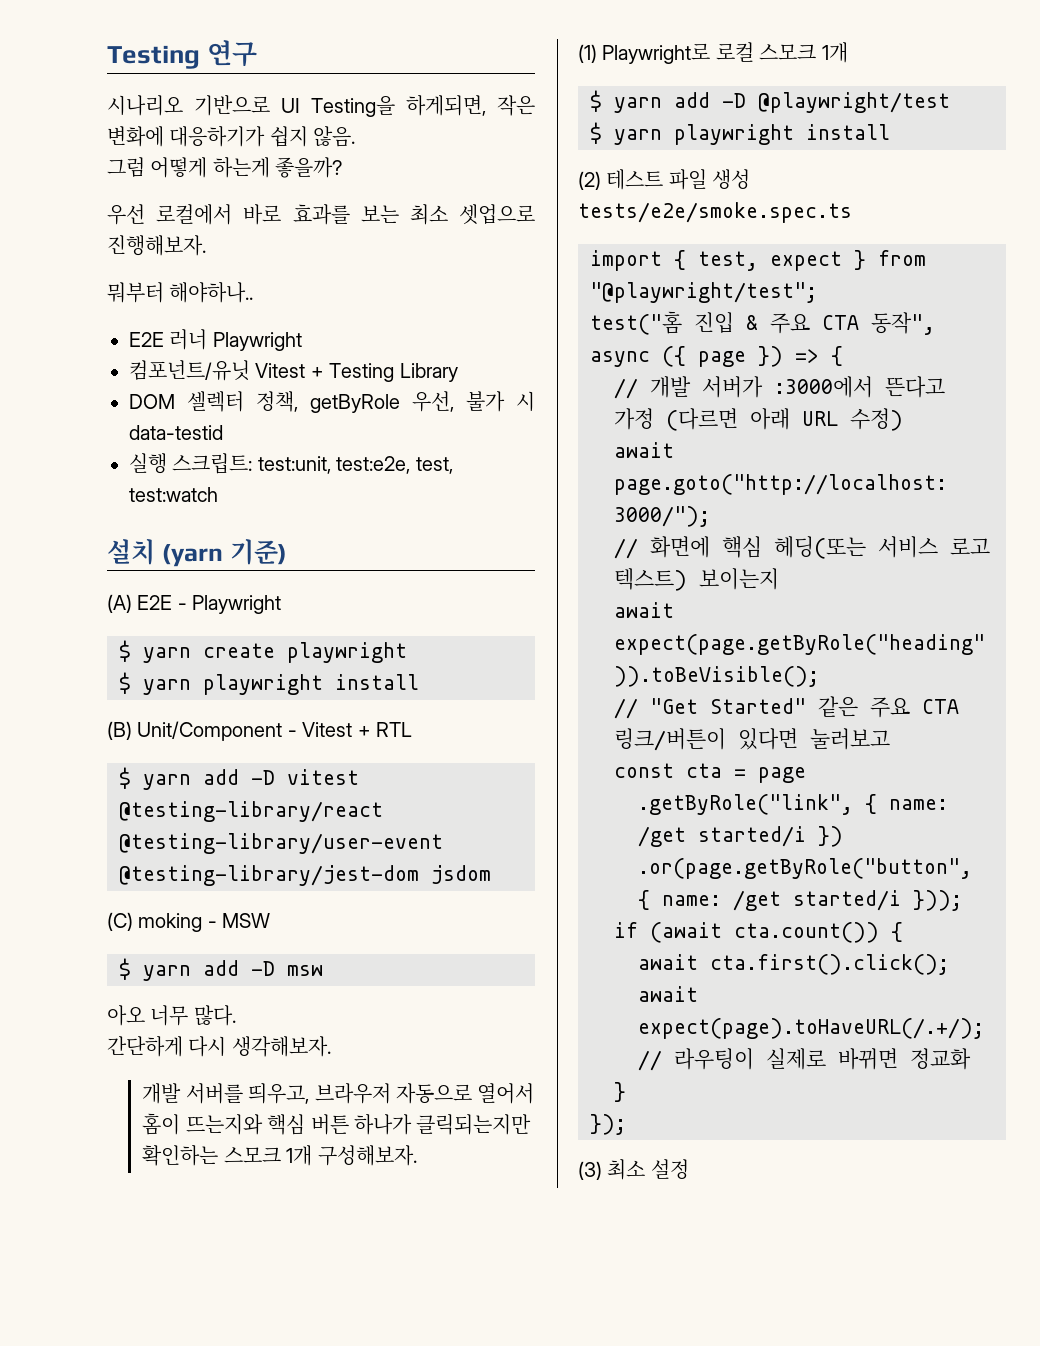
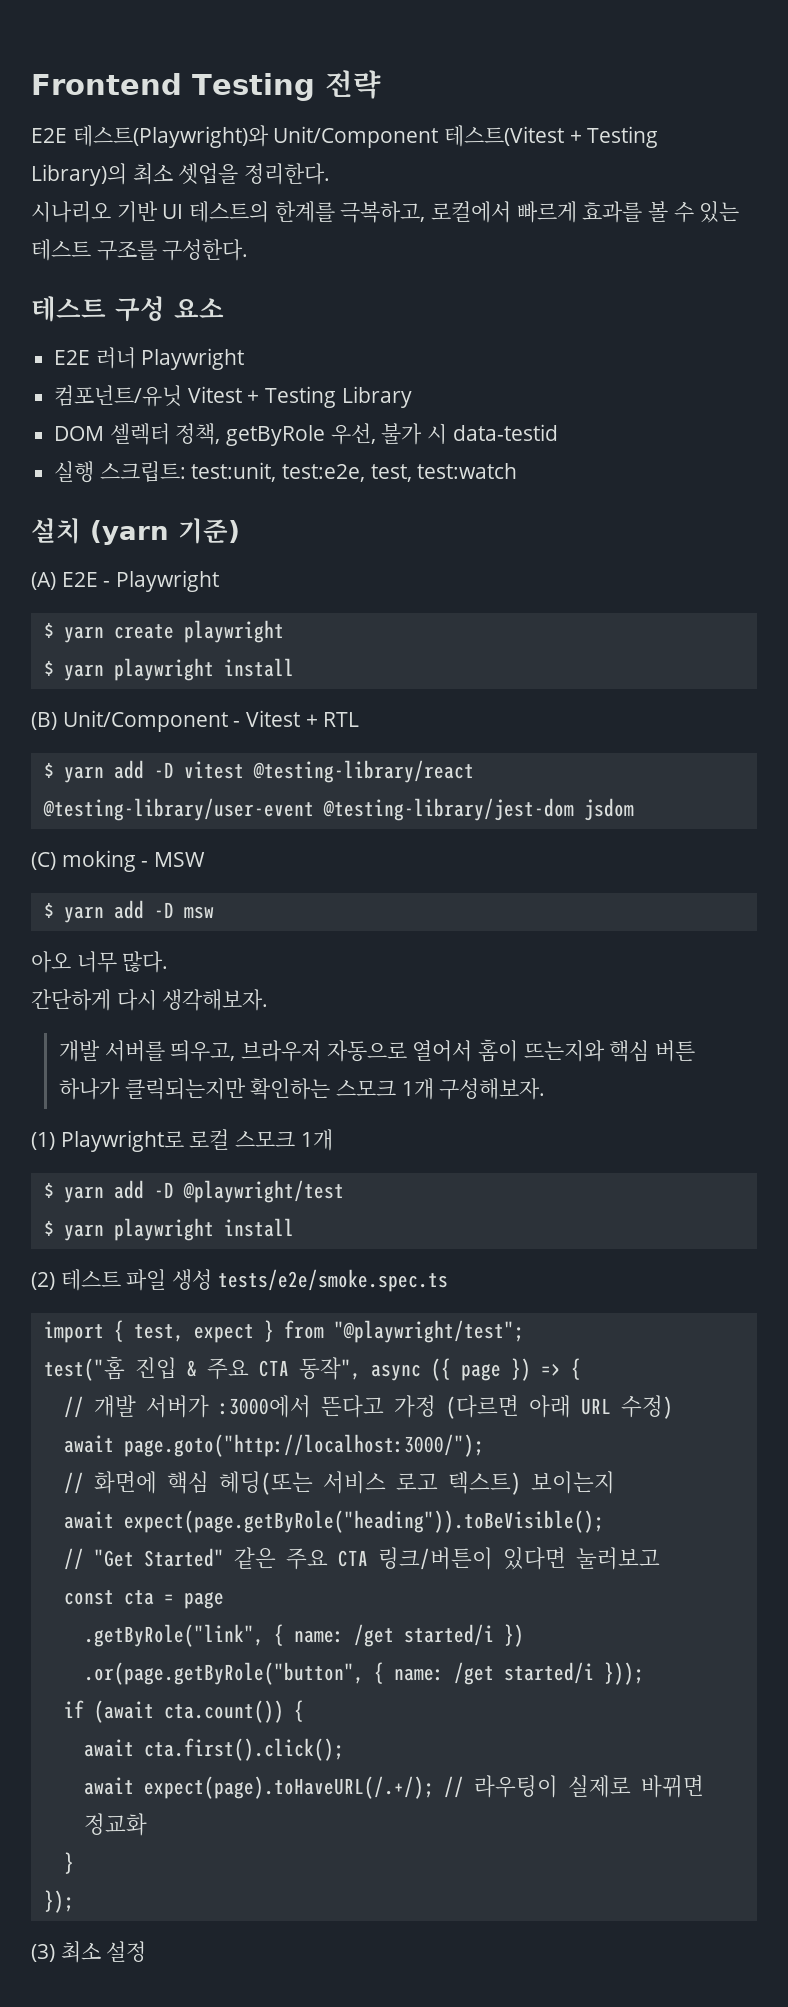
- Testing 연구
- 시나리오 기반으로 UI Testing을 하게되면, 작은 변화에 대응하기가 쉽지 않음.
- 그럼 어떻게 하는게 좋을까?
- 우선 로컬에서 바로 효과를 보는 최소 셋업으로 진행해보자.
- 뭐부터 해야하나..
+ Frontend Testing 전략
+ E2E 테스트(Playwright)와 Unit/Component 테스트(Vitest + Testing Library)의 최소 셋업을 정리한다.
+ 시나리오 기반 UI 테스트의 한계를 극복하고, 로컬에서 빠르게 효과를 볼 수 있는 테스트 구조를 구성한다.
+ 테스트 구성 요소

